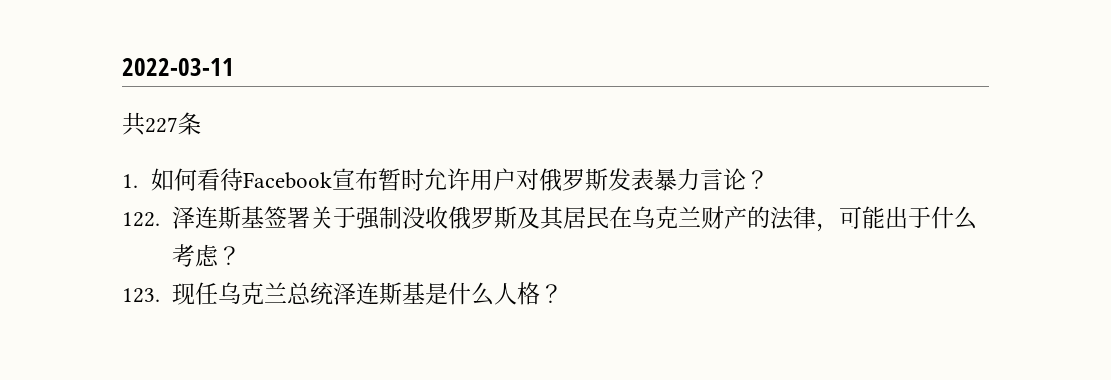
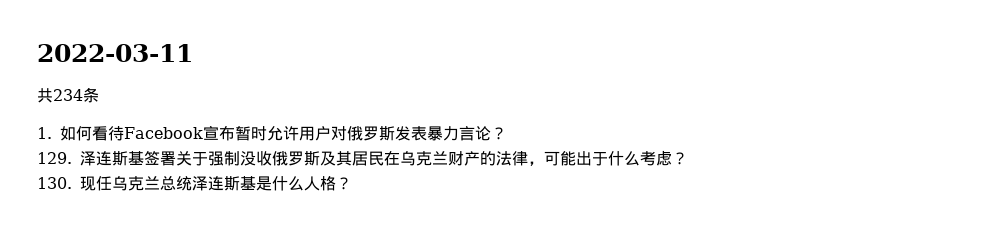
- 共227条
+ 共234条
- 122.泽连斯基签署关于强制没收俄罗斯及其居民在乌克兰财产的法律，可能出于什么考虑？
+ 129.泽连斯基签署关于强制没收俄罗斯及其居民在乌克兰财产的法律，可能出于什么考虑？
- 123.现任乌克兰总统泽连斯基是什么人格？
+ 130.现任乌克兰总统泽连斯基是什么人格？

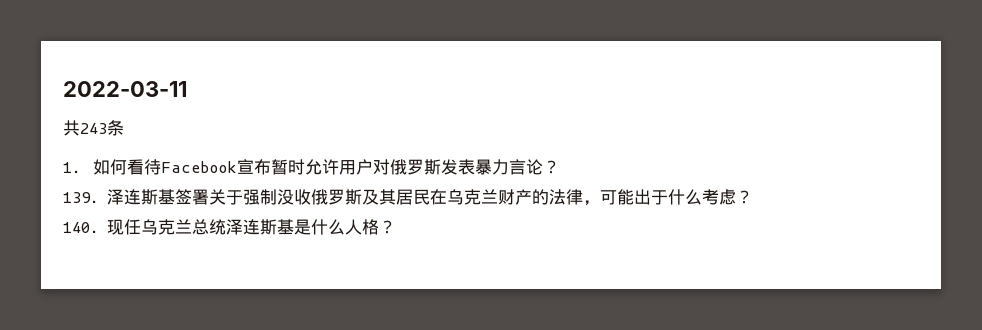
- 共234条
+ 共243条
- 129.泽连斯基签署关于强制没收俄罗斯及其居民在乌克兰财产的法律，可能出于什么考虑？
+ 139.泽连斯基签署关于强制没收俄罗斯及其居民在乌克兰财产的法律，可能出于什么考虑？
- 130.现任乌克兰总统泽连斯基是什么人格？
+ 140.现任乌克兰总统泽连斯基是什么人格？

